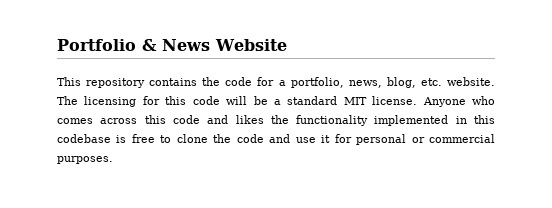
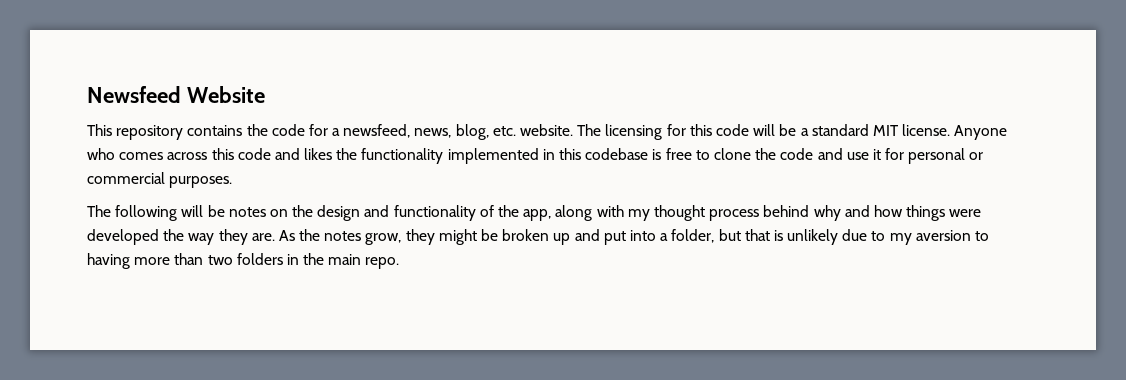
- Portfolio & News Website
+ Newsfeed Website
- This repository contains the code for a portfolio, news, blog, etc. website.
+ This repository contains the code for a newsfeed, news, blog, etc. website.
+ The following will be notes on the design and functionality of the app, along with my thought process behind why and how things were developed the way they are. As the notes grow, they might be broken up and put into a folder, but that is unlikely due to my aversion to having more than two folders in the main repo.

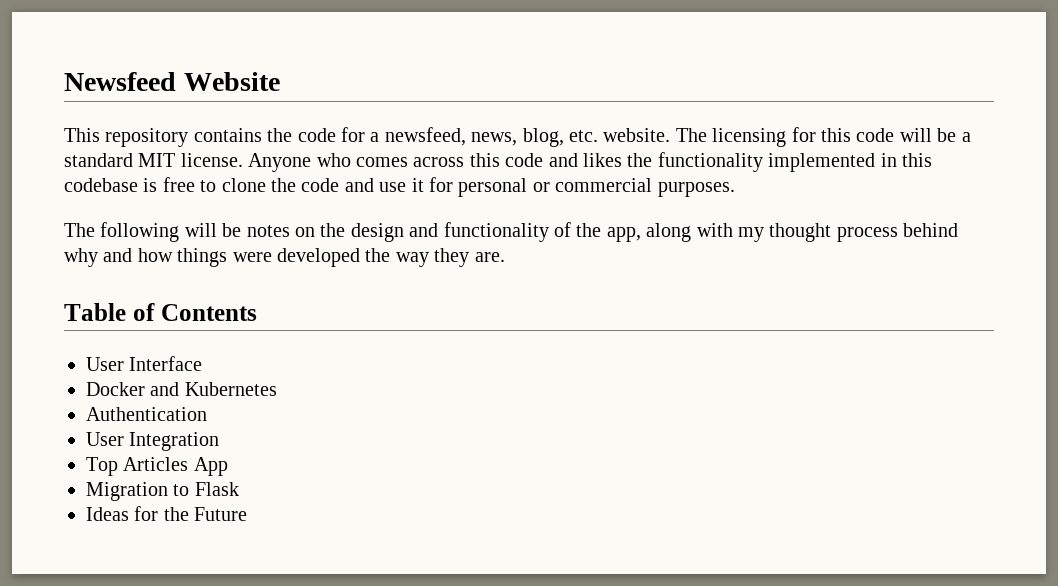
- The following will be notes on the design and functionality of the app, along with my thought process behind why and how things were developed the way they are. As the notes grow, they might be broken up and put into a folder, but that is unlikely due to my aversion to having more than two folders in the main repo.
+ The following will be notes on the design and functionality of the app, along with my thought process behind why and how things were developed the way they are.
+ Table of Contents
+ User Interface
+ Docker and Kubernetes
+ Authentication
+ User Integration
+ Top Articles App
+ Migration to Flask
+ Ideas for the Future

